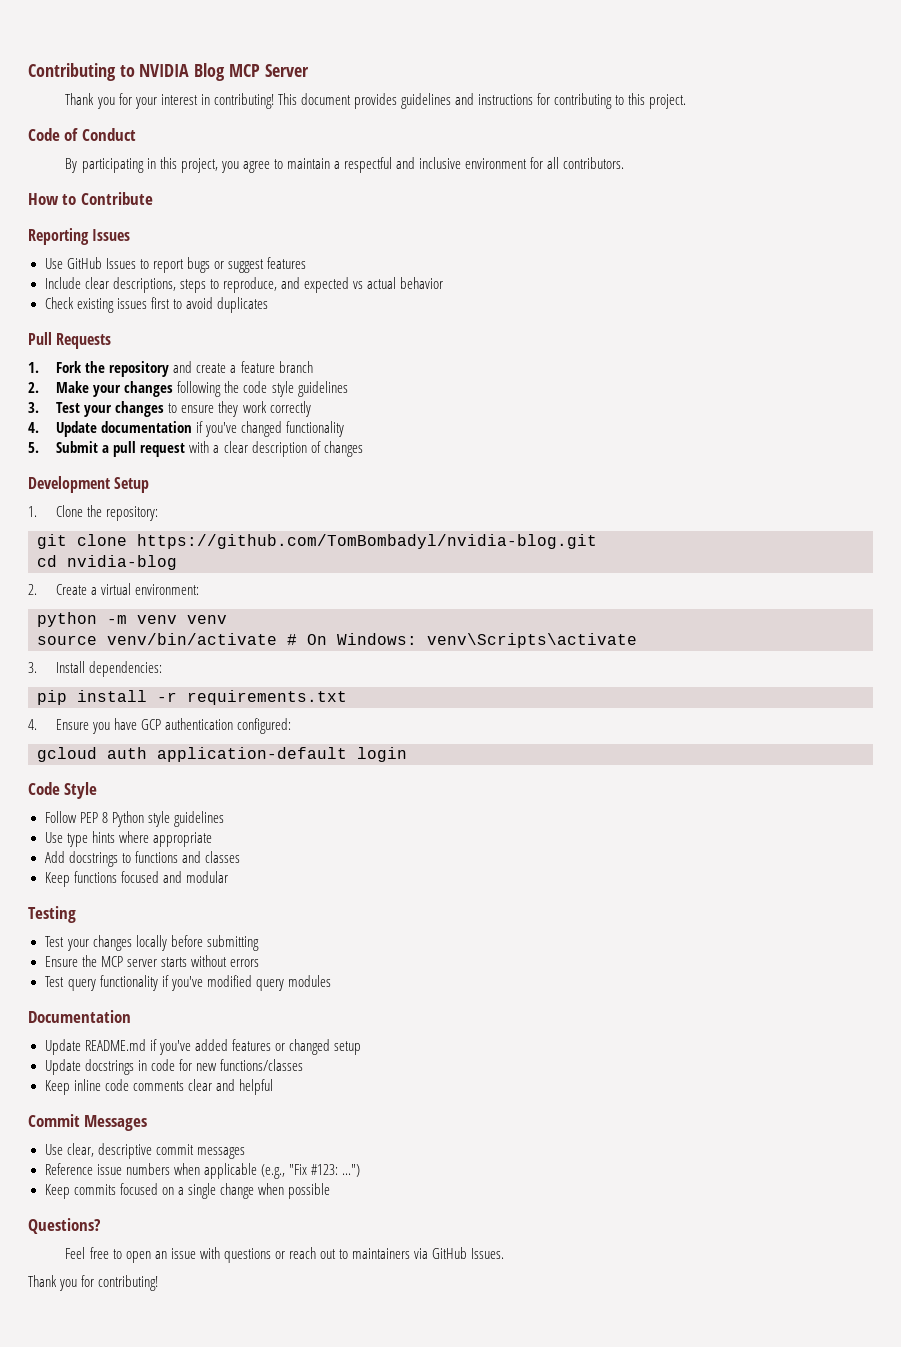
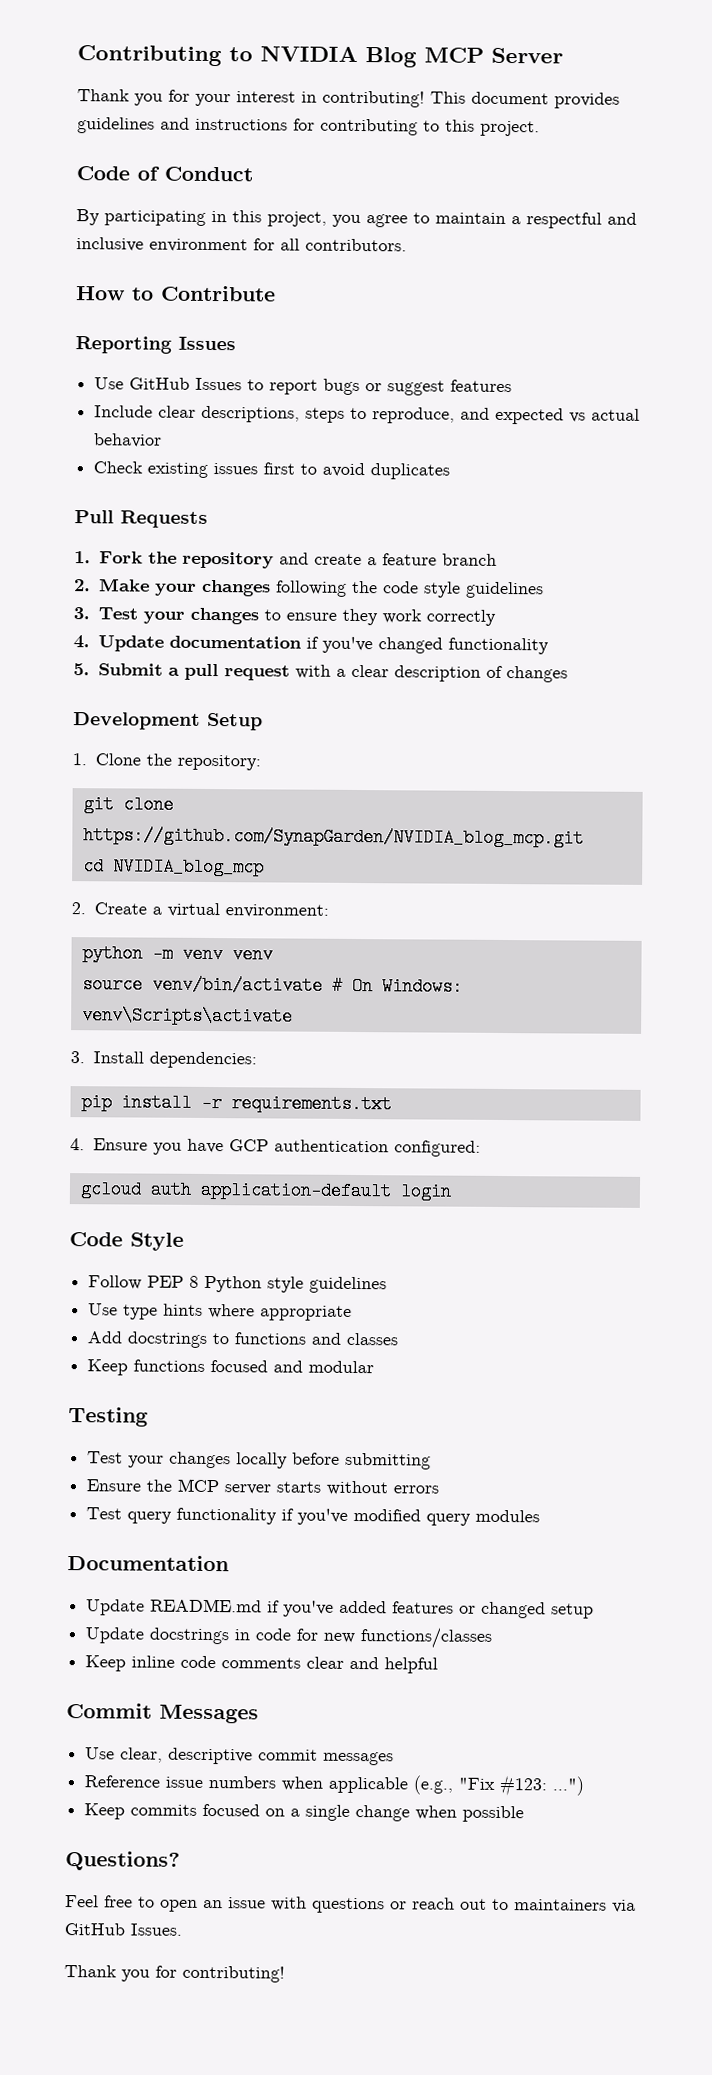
- git clone https://github.com/TomBombadyl/nvidia-blog.git
+ git clone https://github.com/SynapGarden/NVIDIA_blog_mcp.git
- cd nvidia-blog
+ cd NVIDIA_blog_mcp

